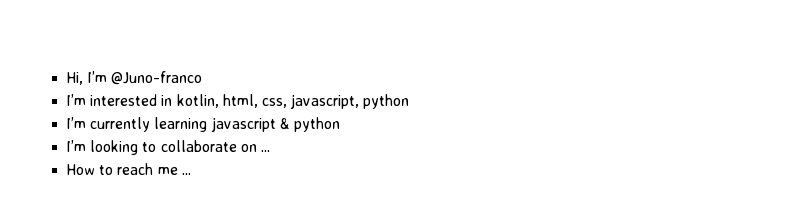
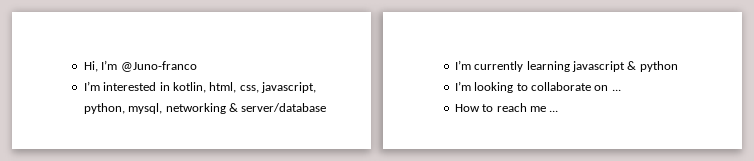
- I’m interested in kotlin, html, css, javascript, python
+ I’m interested in kotlin, html, css, javascript, python, mysql, networking & server/database

